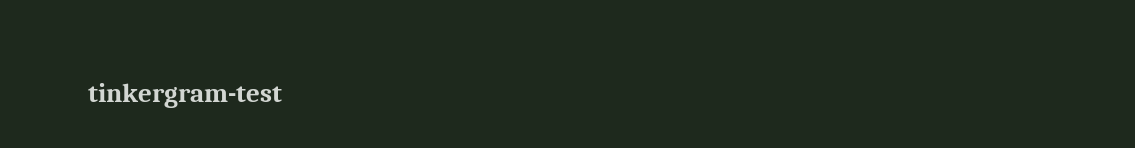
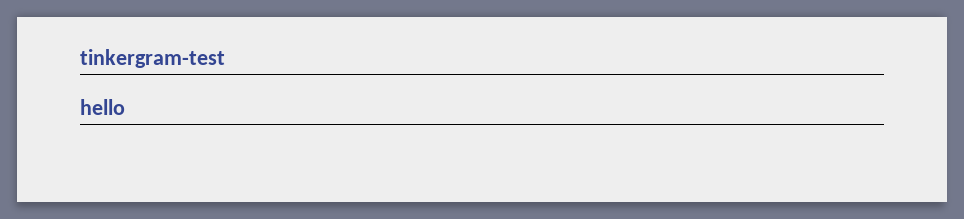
+ hello

